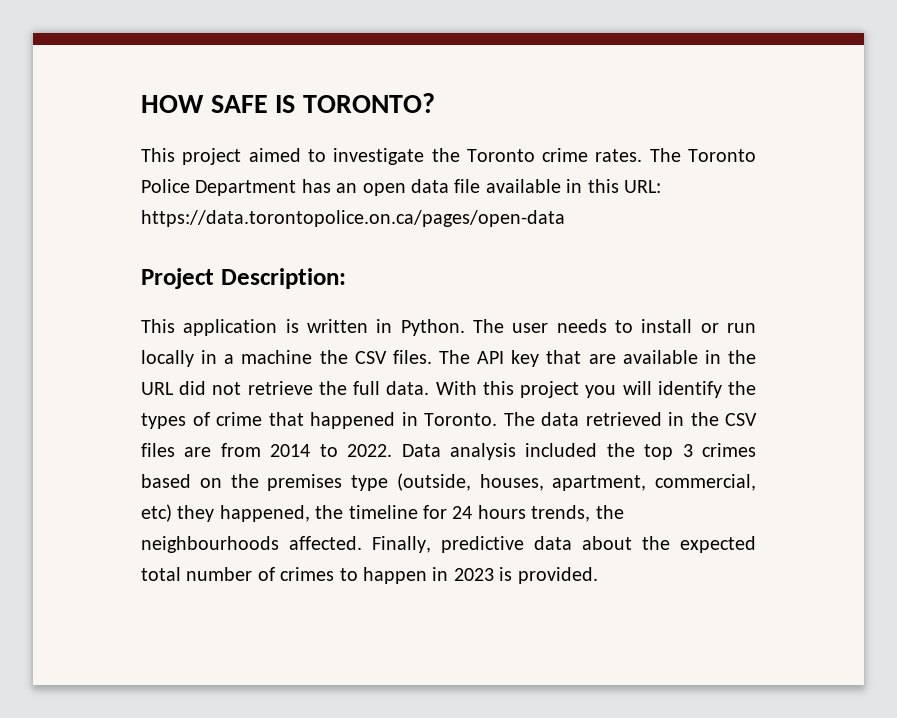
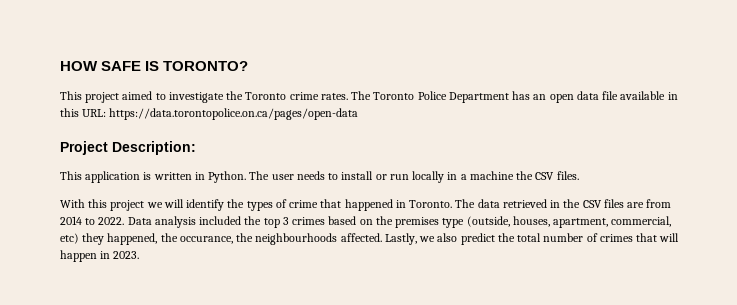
- The user needs to install or run locally in a machine the CSV files. The API key that are available in the URL did not retrieve the full data. With this project you will identify the types of crime that happened in Toronto.
+ The user needs to install or run locally in a machine the CSV files.
+ With this project we will identify the types of crime that happened in Toronto.
- Data analysis included the top 3 crimes based on the premises type (outside, houses, apartment, commercial, etc) they happened, the timeline for 24 hours trends, the neighbourhoods affected. Finally, predictive data about the expected total number of crimes to happen in 2023 is provided.
+ Data analysis included the top 3 crimes based on the premises type (outside, houses, apartment, commercial, etc) they happened, the occurance, the neighbourhoods affected. Lastly, we also predict the total number of crimes that will happen in 2023.

